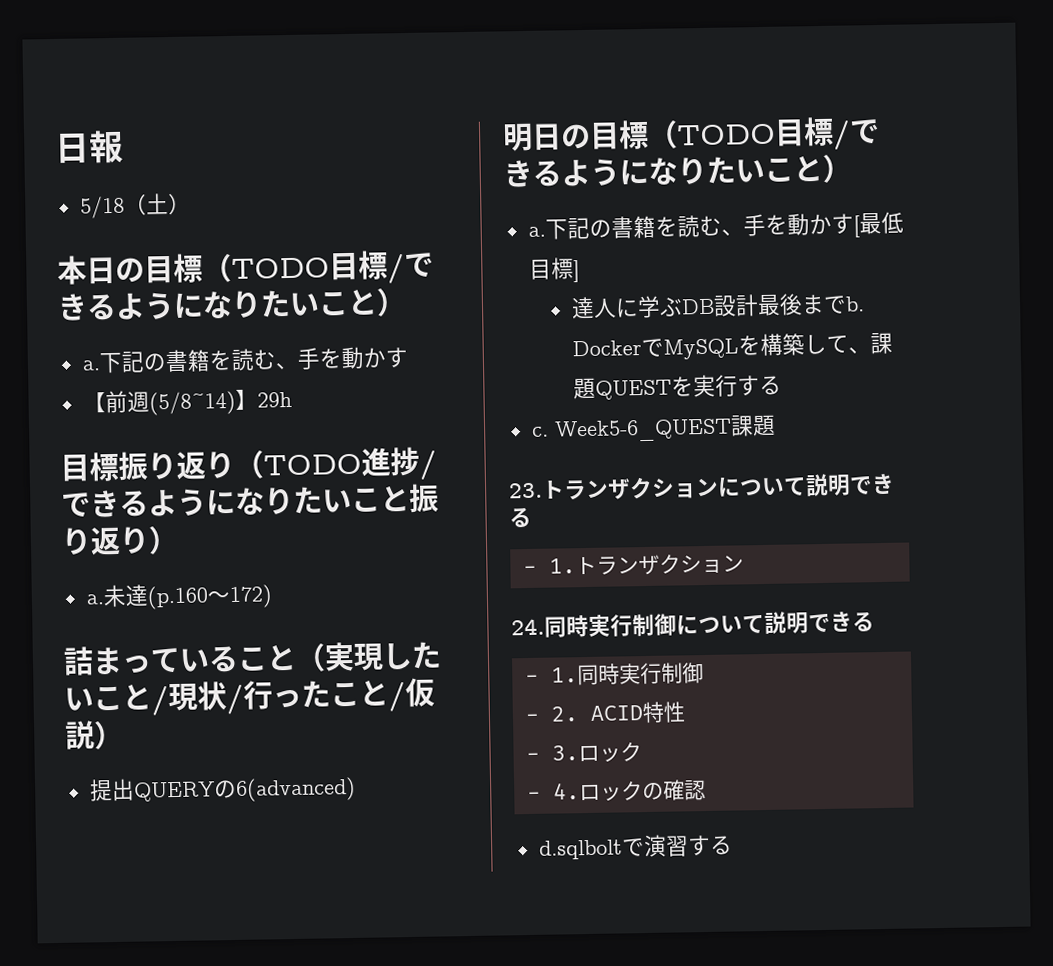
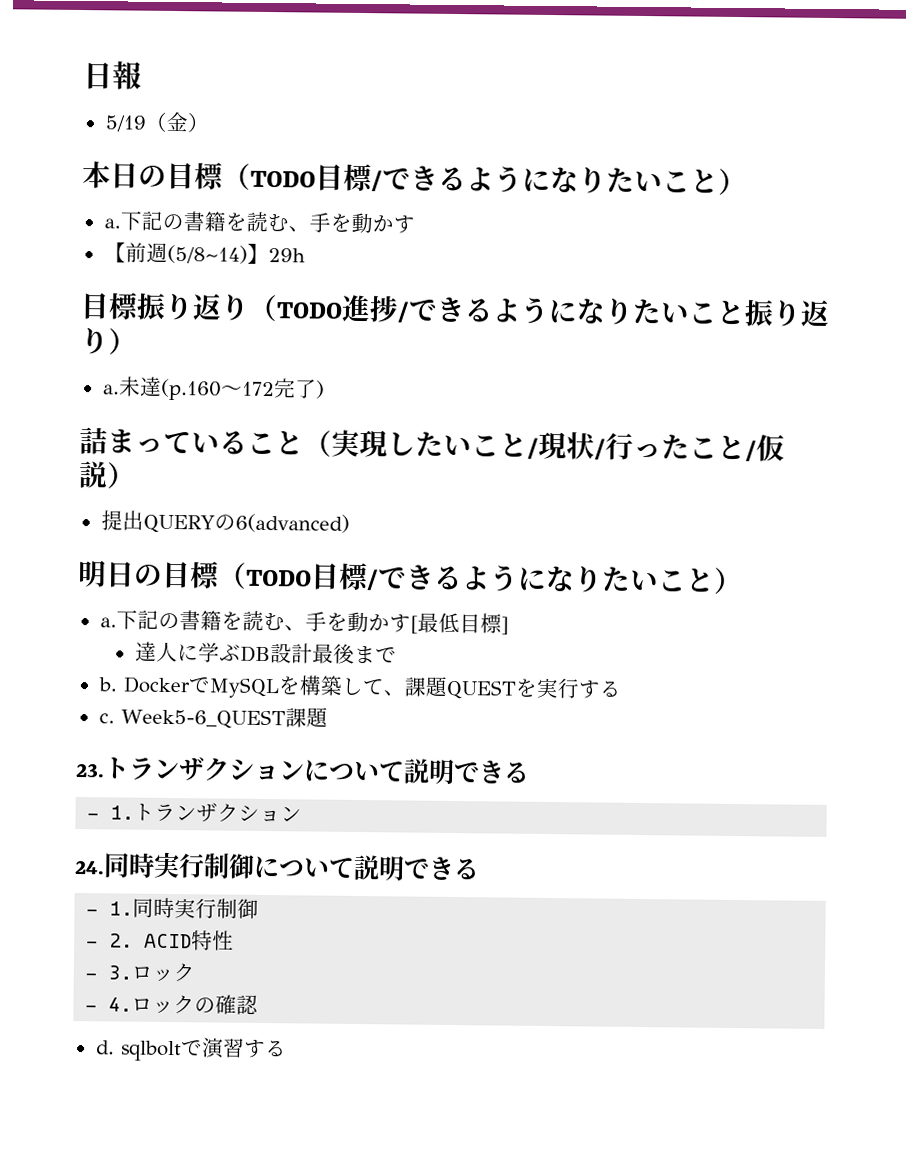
- 5/18（土）
+ 5/19（金）
- 未達(p.160～172)
+ 未達(p.160～172完了)
- 達人に学ぶDB設計最後までb.
+ 達人に学ぶDB設計最後まで
+ b.
- d.sqlboltで演習する
+ d. sqlboltで演習する

